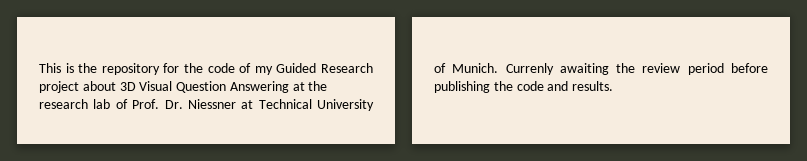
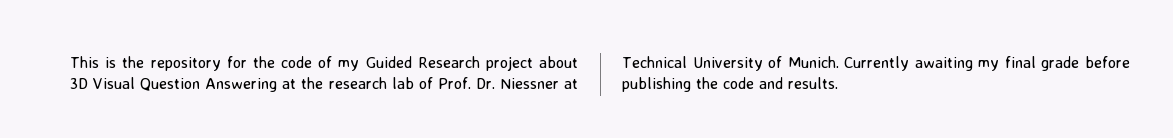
- Currenly awaiting the review period before publishing the code and results.
+ Currently awaiting my final grade before publishing the code and results.

